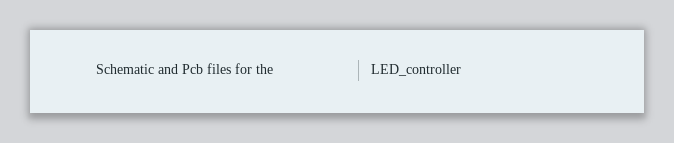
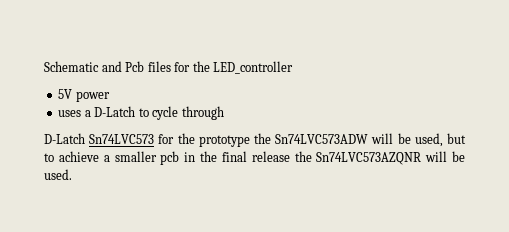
+ 5V power
+ uses a D-Latch to cycle through
+ D-Latch Sn74LVC573 for the prototype the Sn74LVC573ADW will be used, but to achieve a smaller pcb in the final release the Sn74LVC573AZQNR will be used.

